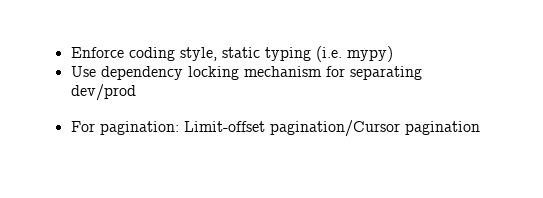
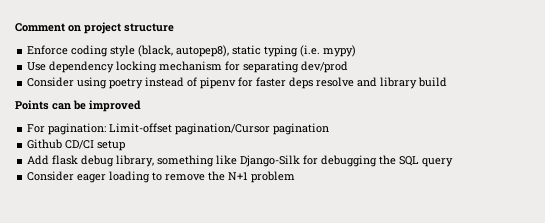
- Enforce coding style, static typing (i.e. mypy)
+ Comment on project structure
+ Enforce coding style (black, autopep8), static typing (i.e. mypy)
+ Consider using poetry instead of pipenv for faster deps resolve and library build
+ Points can be improved
+ Github CD/CI setup
+ Add flask debug library, something like Django-Silk for debugging the SQL query
+ Consider eager loading to remove the N+1 problem

